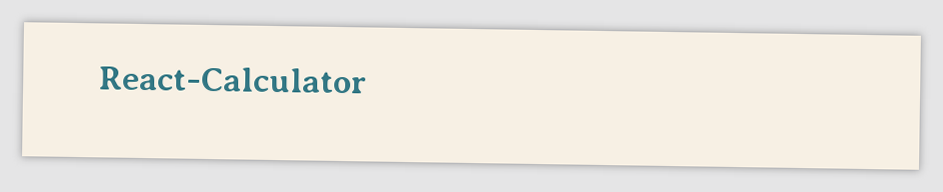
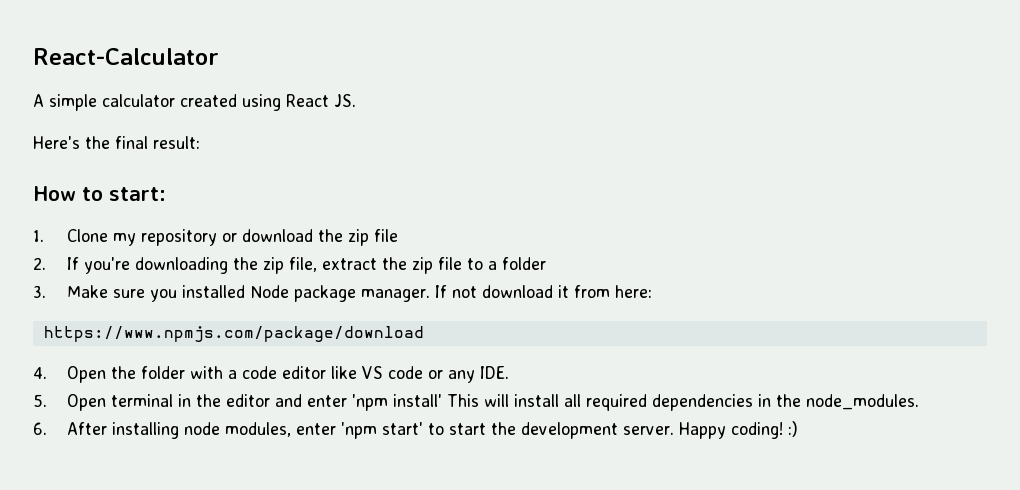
+ A simple calculator created using React JS.
+ Here's the final result:
+ How to start:
+ 1. Clone my repository or download the zip file
+ 2. If you're downloading the zip file, extract the zip file to a folder
+ 3. Make sure you installed Node package manager. If not download it from here:
+ https://www.npmjs.com/package/download
+ 4. Open the folder with a code editor like VS code or any IDE.
+ 5. Open terminal in the editor and enter 'npm install' This will install all required dependencies in the node_modules.
+ 6. After installing node modules, enter 'npm start' to start the development server. Happy coding! :)

